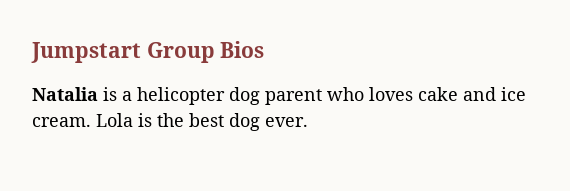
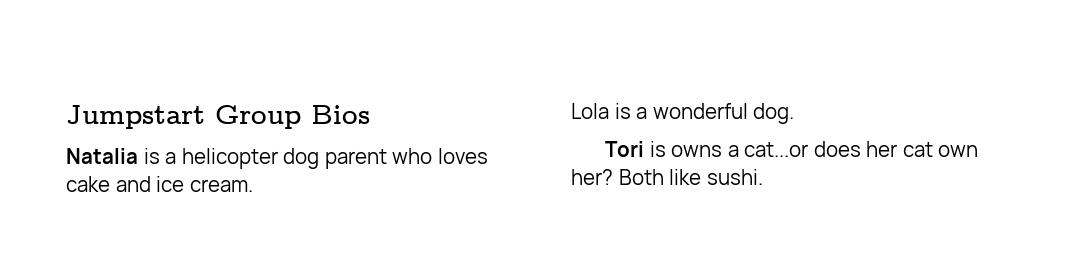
- Natalia is a helicopter dog parent who loves cake and ice cream. Lola is the best dog ever.
+ Natalia is a helicopter dog parent who loves cake and ice cream.
+ Lola is a wonderful dog.
+ Tori is owns a cat...or does her cat own her? Both like sushi.

